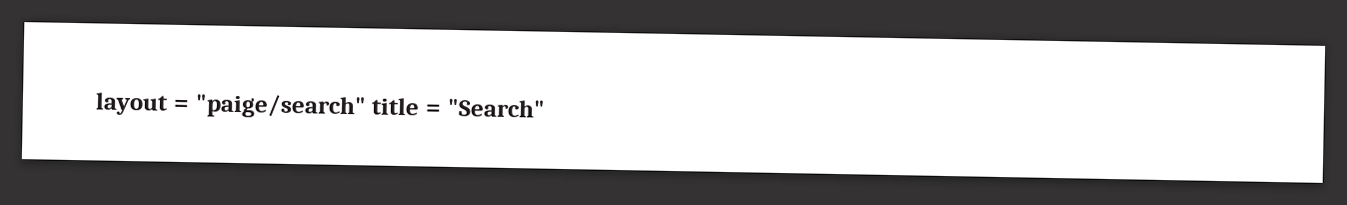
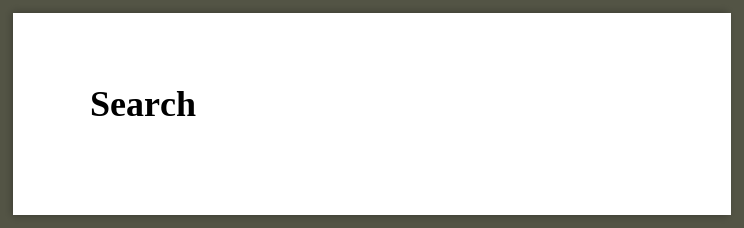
- layout = "paige/search" title = "Search"
+ Search

